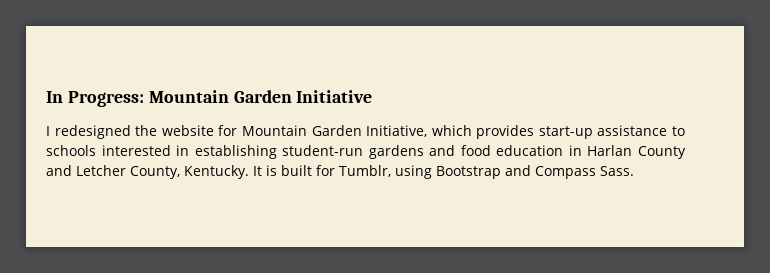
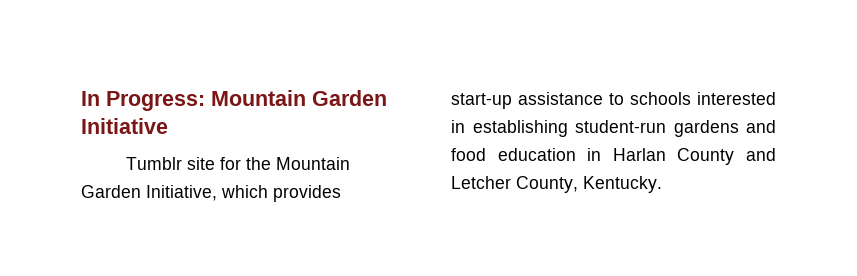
- I redesigned the website for Mountain Garden Initiative, which provides start-up assistance to schools interested in establishing student-run gardens and food education in Harlan County and Letcher County, Kentucky. It is built for Tumblr, using Bootstrap and Compass Sass.
+ Tumblr site for the Mountain Garden Initiative, which provides start-up assistance to schools interested in establishing student-run gardens and food education in Harlan County and Letcher County, Kentucky.

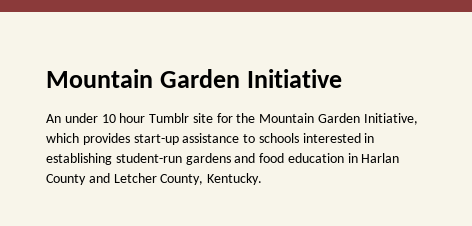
- In Progress: Mountain Garden Initiative
+ Mountain Garden Initiative
- Tumblr site for the Mountain Garden Initiative, which provides start-up assistance to schools interested in establishing student-run gardens and food education in Harlan County and Letcher County, Kentucky.
+ An under 10 hour Tumblr site for the Mountain Garden Initiative, which provides start-up assistance to schools interested in establishing student-run gardens and food education in Harlan County and Letcher County, Kentucky.

